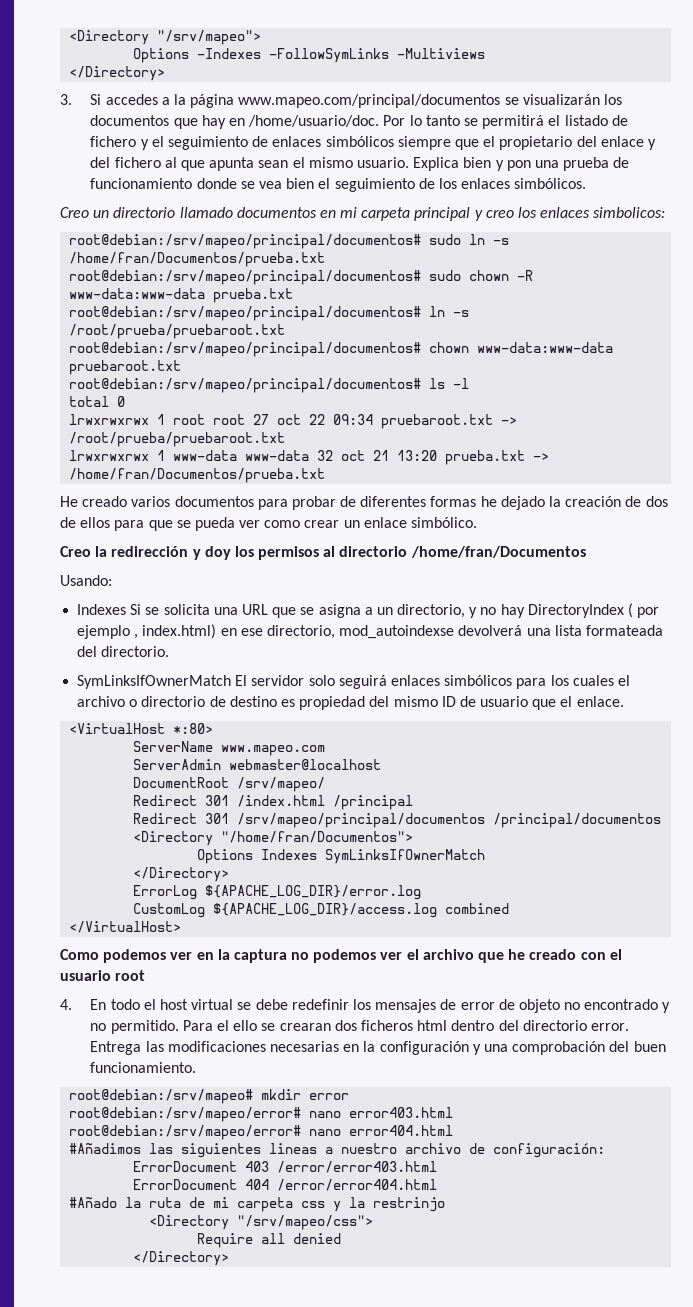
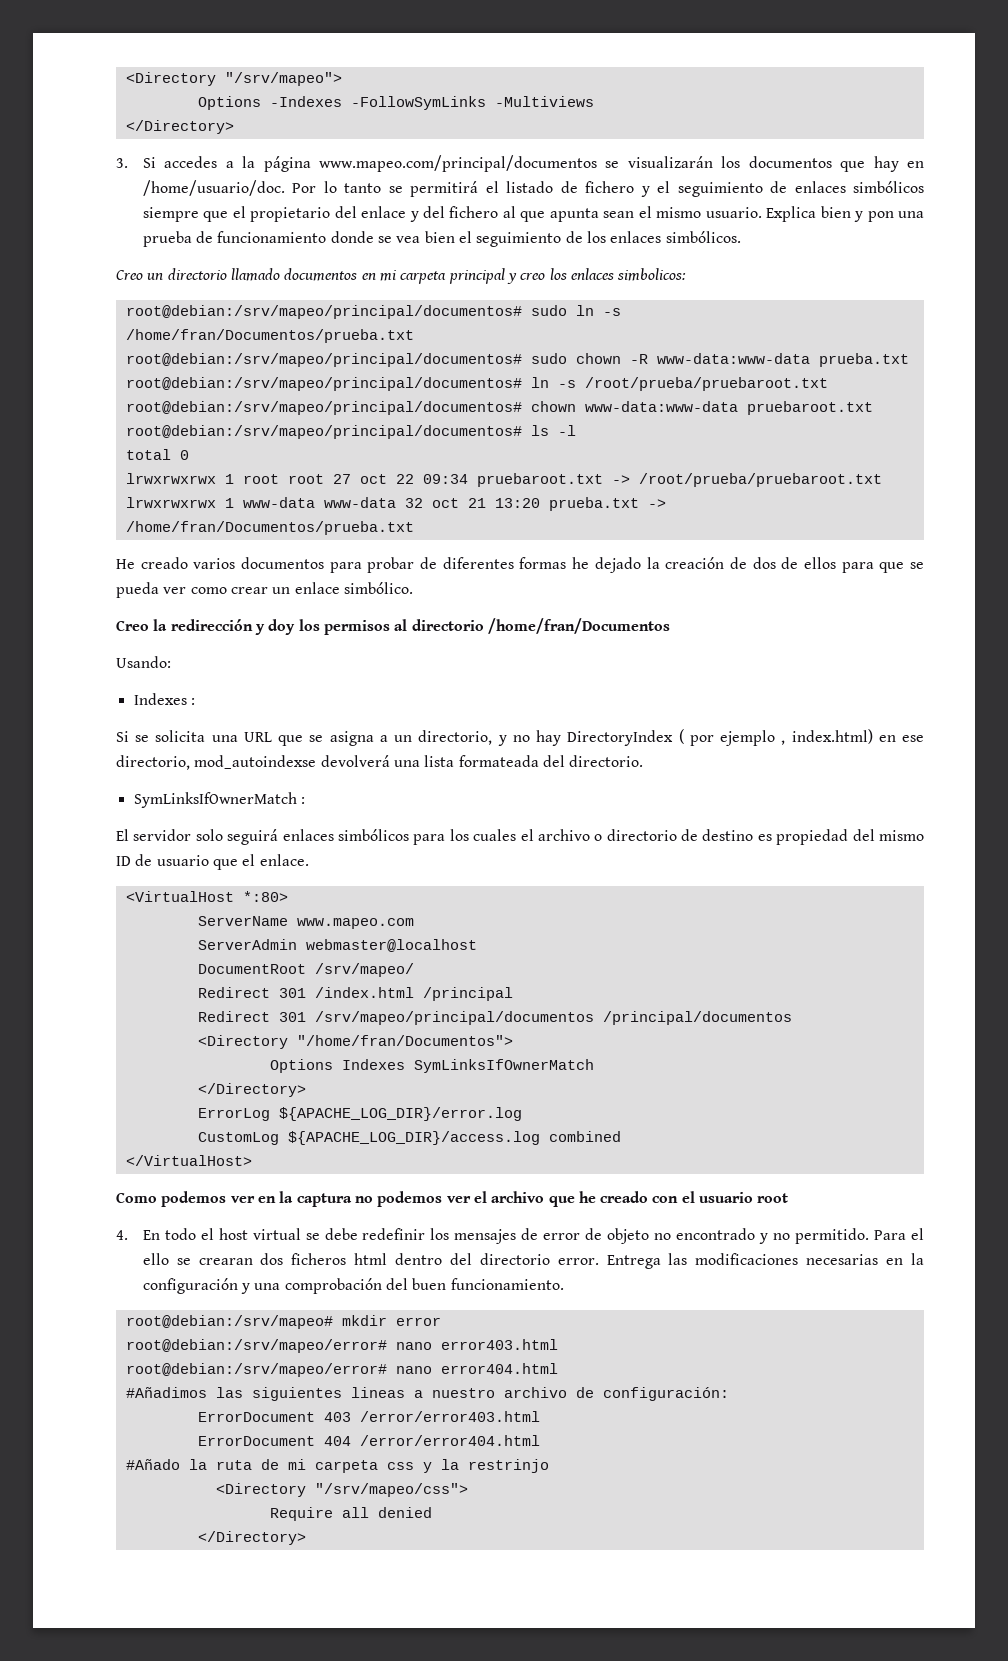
- Indexes Si se solicita una URL que se asigna a un directorio, y no hay DirectoryIndex ( por ejemplo , index.html) en ese directorio, mod_autoindexse devolverá una lista formateada del directorio.
+ Indexes :
+ Si se solicita una URL que se asigna a un directorio, y no hay DirectoryIndex ( por ejemplo , index.html) en ese directorio, mod_autoindexse devolverá una lista formateada del directorio.
- SymLinksIfOwnerMatch El servidor solo seguirá enlaces simbólicos para los cuales el archivo o directorio de destino es propiedad del mismo ID de usuario que el enlace.
+ SymLinksIfOwnerMatch :
+ El servidor solo seguirá enlaces simbólicos para los cuales el archivo o directorio de destino es propiedad del mismo ID de usuario que el enlace.

